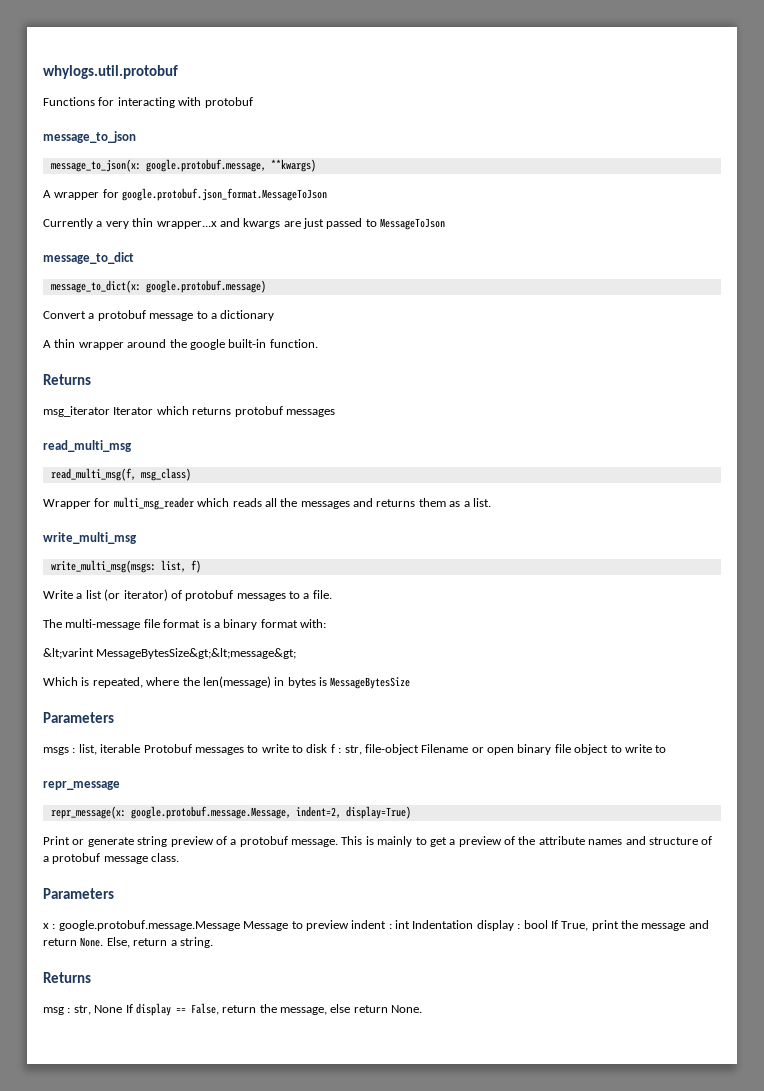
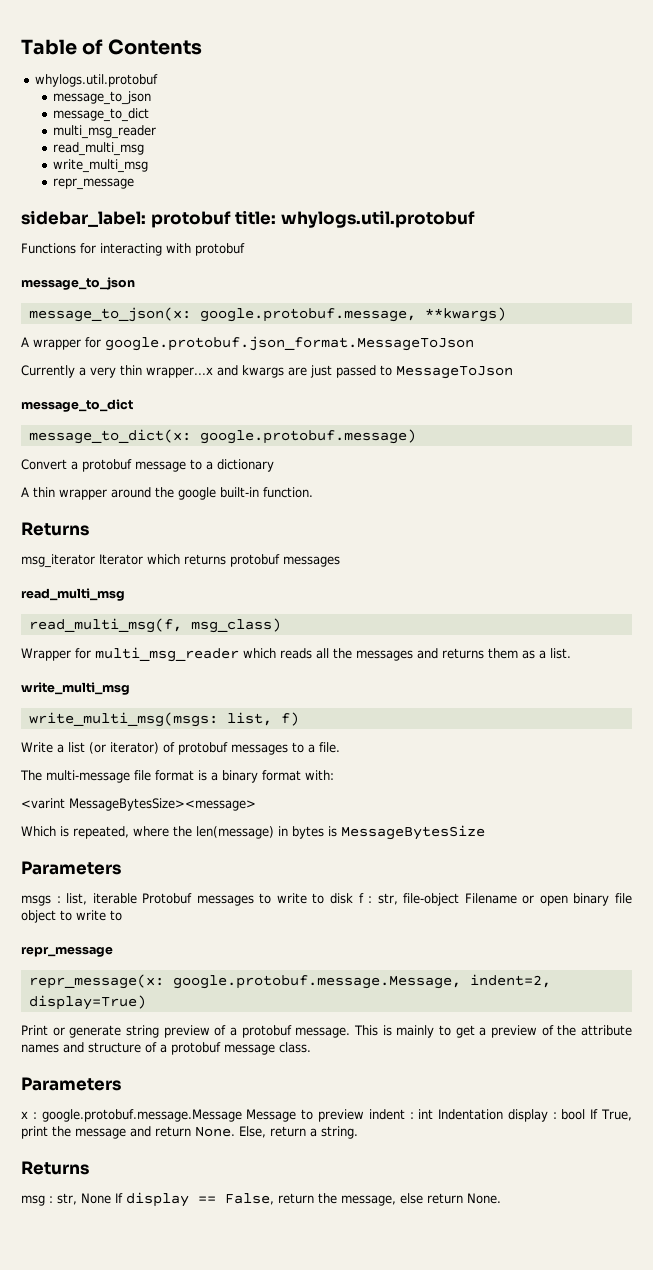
+ Table of Contents
  whylogs.util.protobuf
+ message_to_json
+ message_to_dict
+ multi_msg_reader
+ read_multi_msg
+ write_multi_msg
+ repr_message
+ sidebar_label: protobuf title: whylogs.util.protobuf
- &lt;varint MessageBytesSize&gt;&lt;message&gt;
+ <varint MessageBytesSize><message>

